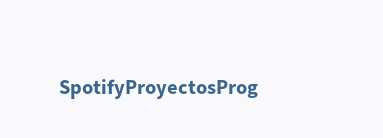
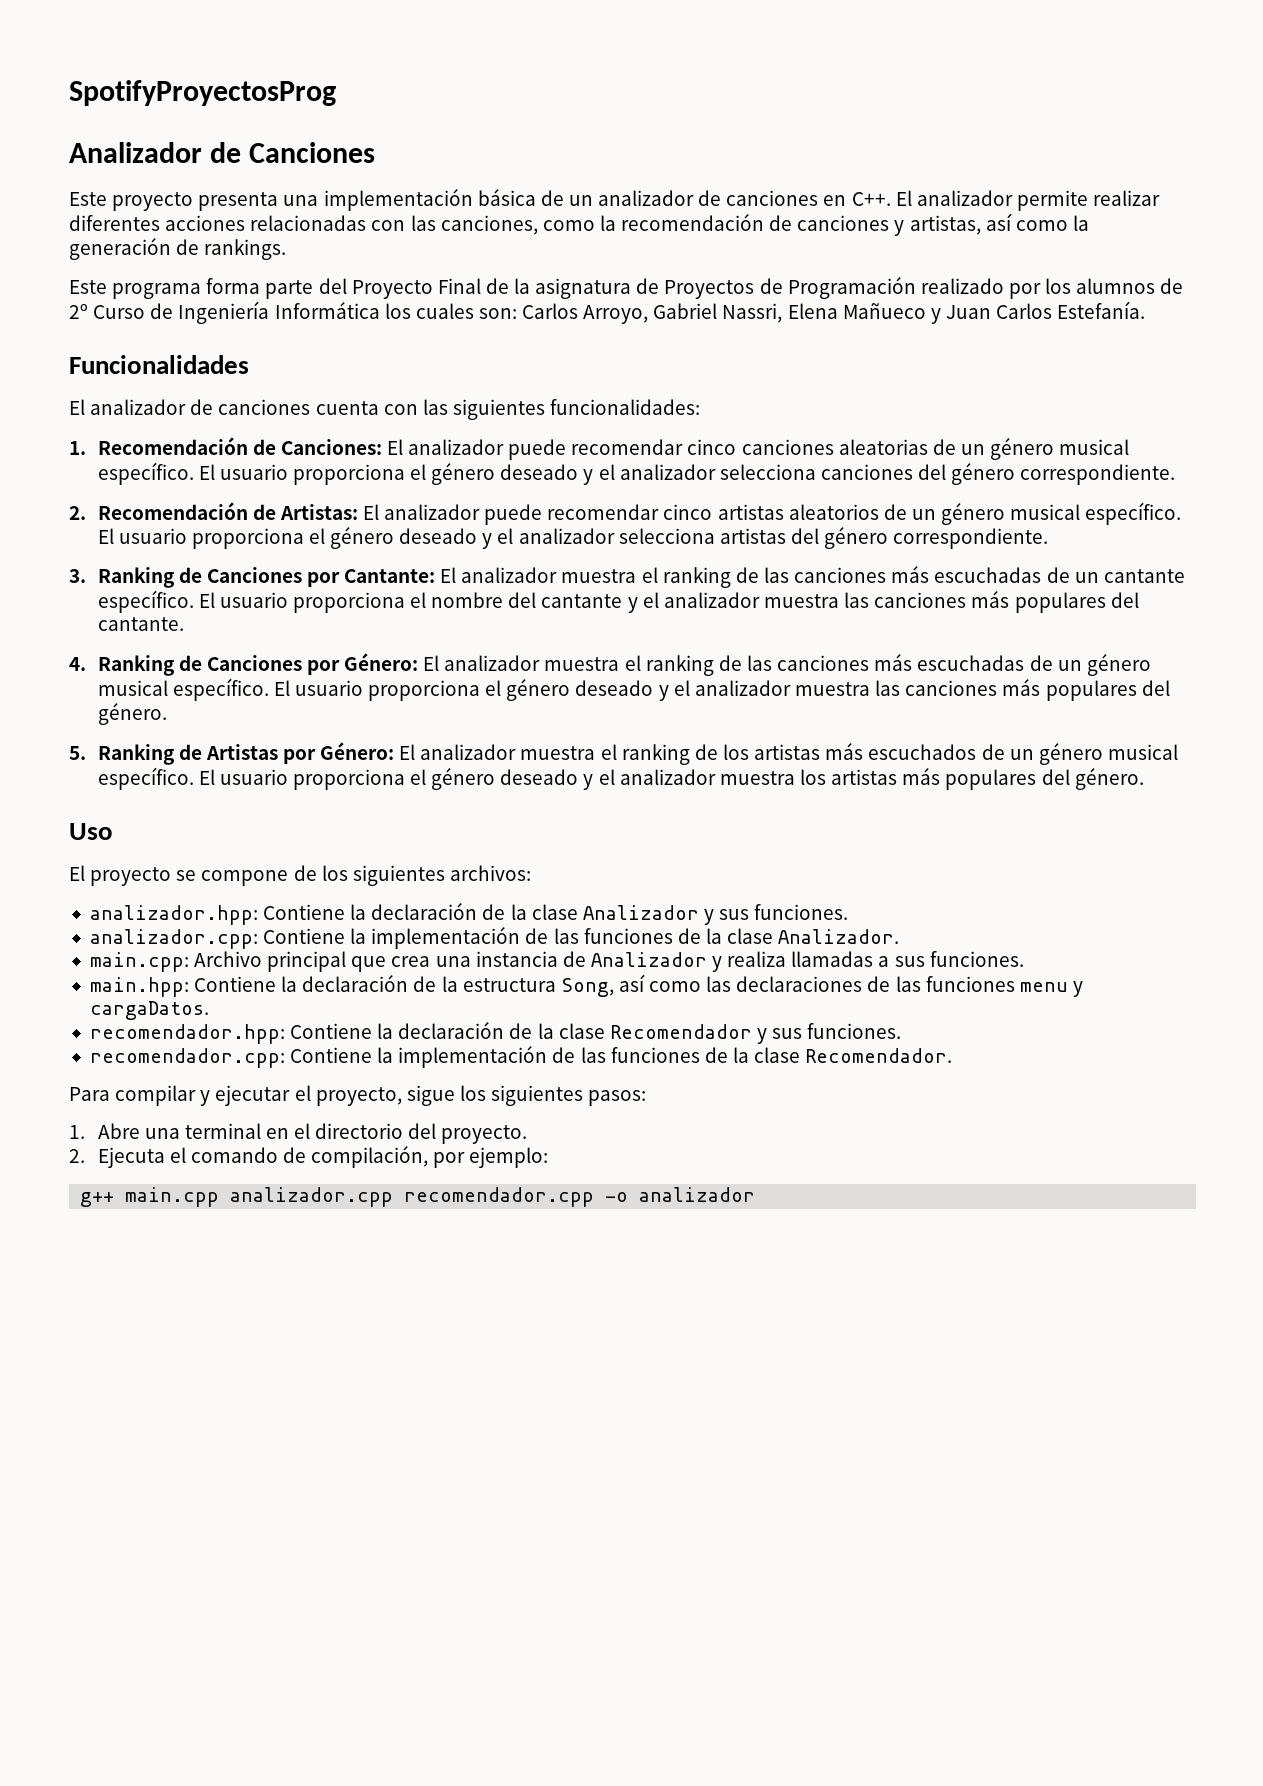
+ Analizador de Canciones
+ Este proyecto presenta una implementación básica de un analizador de canciones en C++. El analizador permite realizar diferentes acciones relacionadas con las canciones, como la recomendación de canciones y artistas, así como la generación de rankings.
+ Este programa forma parte del Proyecto Final de la asignatura de Proyectos de Programación realizado por los alumnos de 2º Curso de Ingeniería Informática los cuales son: Carlos Arroyo, Gabriel Nassri, Elena Mañueco y Juan Carlos Estefanía.
+ Funcionalidades
+ El analizador de canciones cuenta con las siguientes funcionalidades:
+ 1. Recomendación de Canciones: El analizador puede recomendar cinco canciones aleatorias de un género musical específico. El usuario proporciona el género deseado y el analizador selecciona canciones del género correspondiente.
+ 2. Recomendación de Artistas: El analizador puede recomendar cinco artistas aleatorios de un género musical específico. El usuario proporciona el género deseado y el analizador selecciona artistas del género correspondiente.
+ 3. Ranking de Canciones por Cantante: El analizador muestra el ranking de las canciones más escuchadas de un cantante específico. El usuario proporciona el nombre del cantante y el analizador muestra las canciones más populares del cantante.
+ 4. Ranking de Canciones por Género: El analizador muestra el ranking de las canciones más escuchadas de un género musical específico. El usuario proporciona el género deseado y el analizador muestra las canciones más populares del género.
+ 5. Ranking de Artistas por Género: El analizador muestra el ranking de los artistas más escuchados de un género musical específico. El usuario proporciona el género deseado y el analizador muestra los artistas más populares del género.
+ Uso
+ El proyecto se compone de los siguientes archivos:
+ analizador.hpp: Contiene la declaración de la clase Analizador y sus funciones.
+ analizador.cpp: Contiene la implementación de las funciones de la clase Analizador.
+ main.cpp: Archivo principal que crea una instancia de Analizador y realiza llamadas a sus funciones.
+ main.hpp: Contiene la declaración de la estructura Song, así como las declaraciones de las funciones menu y cargaDatos.
+ recomendador.hpp: Contiene la declaración de la clase Recomendador y sus funciones.
+ recomendador.cpp: Contiene la implementación de las funciones de la clase Recomendador.
+ Para compilar y ejecutar el proyecto, sigue los siguientes pasos:
+ 1. Abre una terminal en el directorio del proyecto.
+ 2. Ejecuta el comando de compilación, por ejemplo:
+ g++ main.cpp analizador.cpp recomendador.cpp -o analizador

